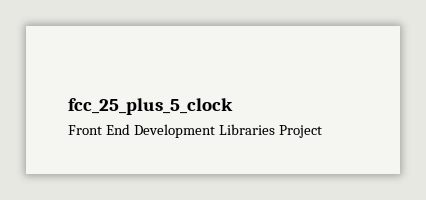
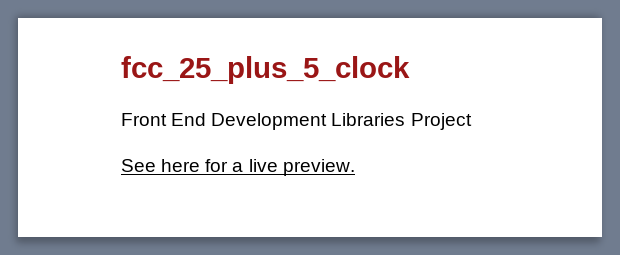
+ See here for a live preview.

